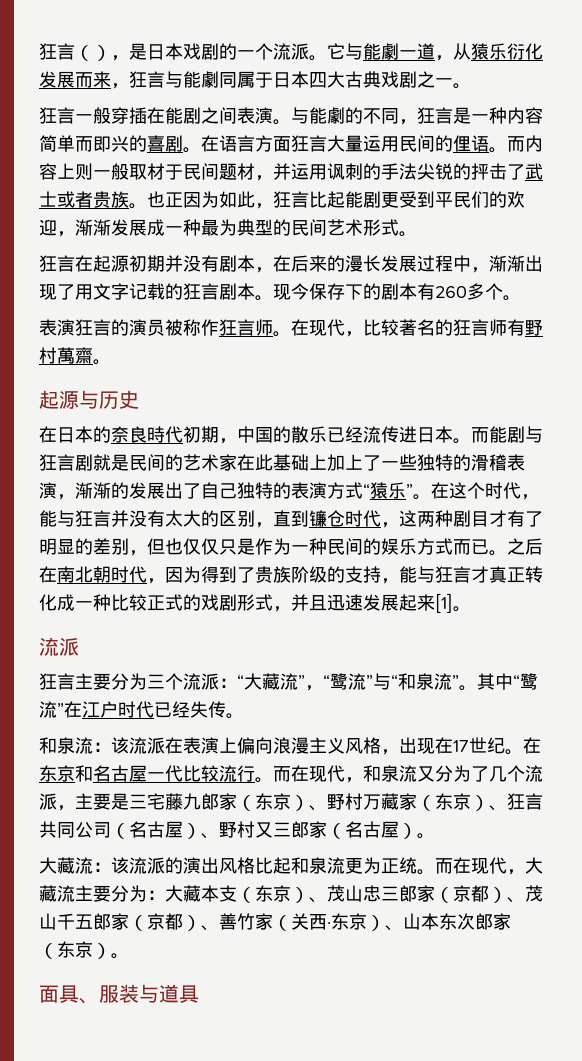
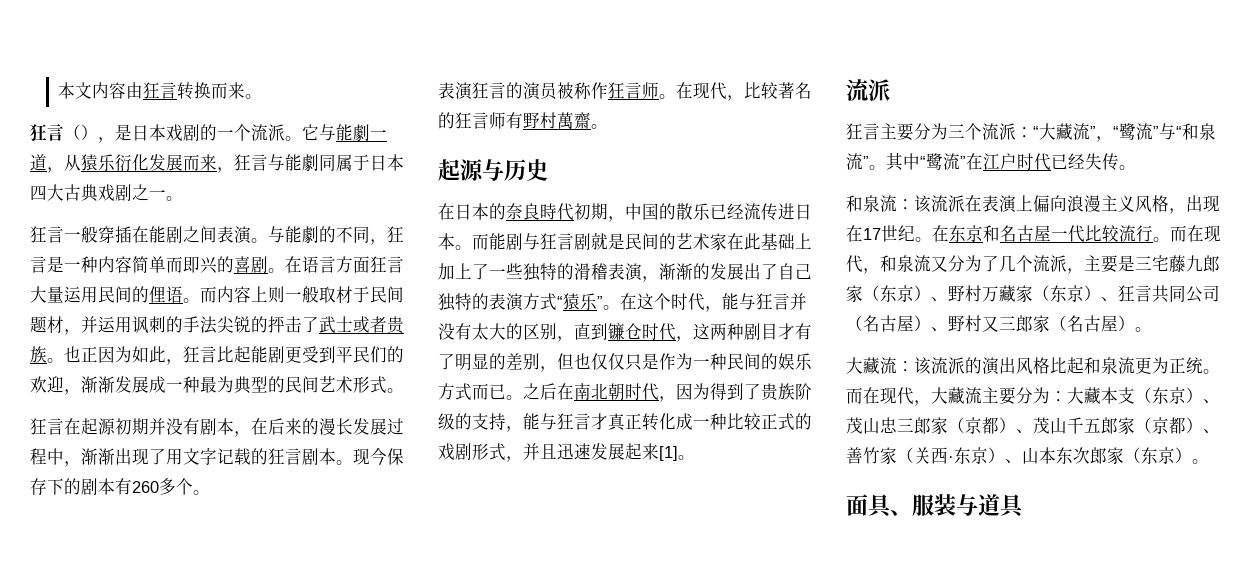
+ 本文内容由狂言转换而来。

